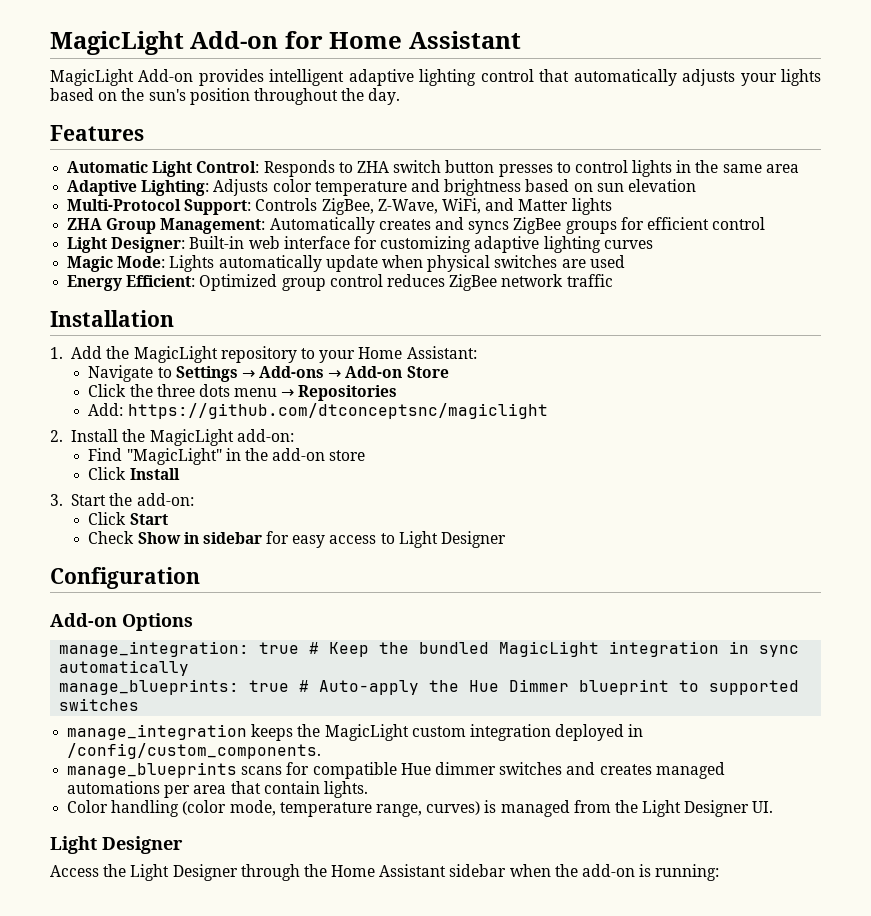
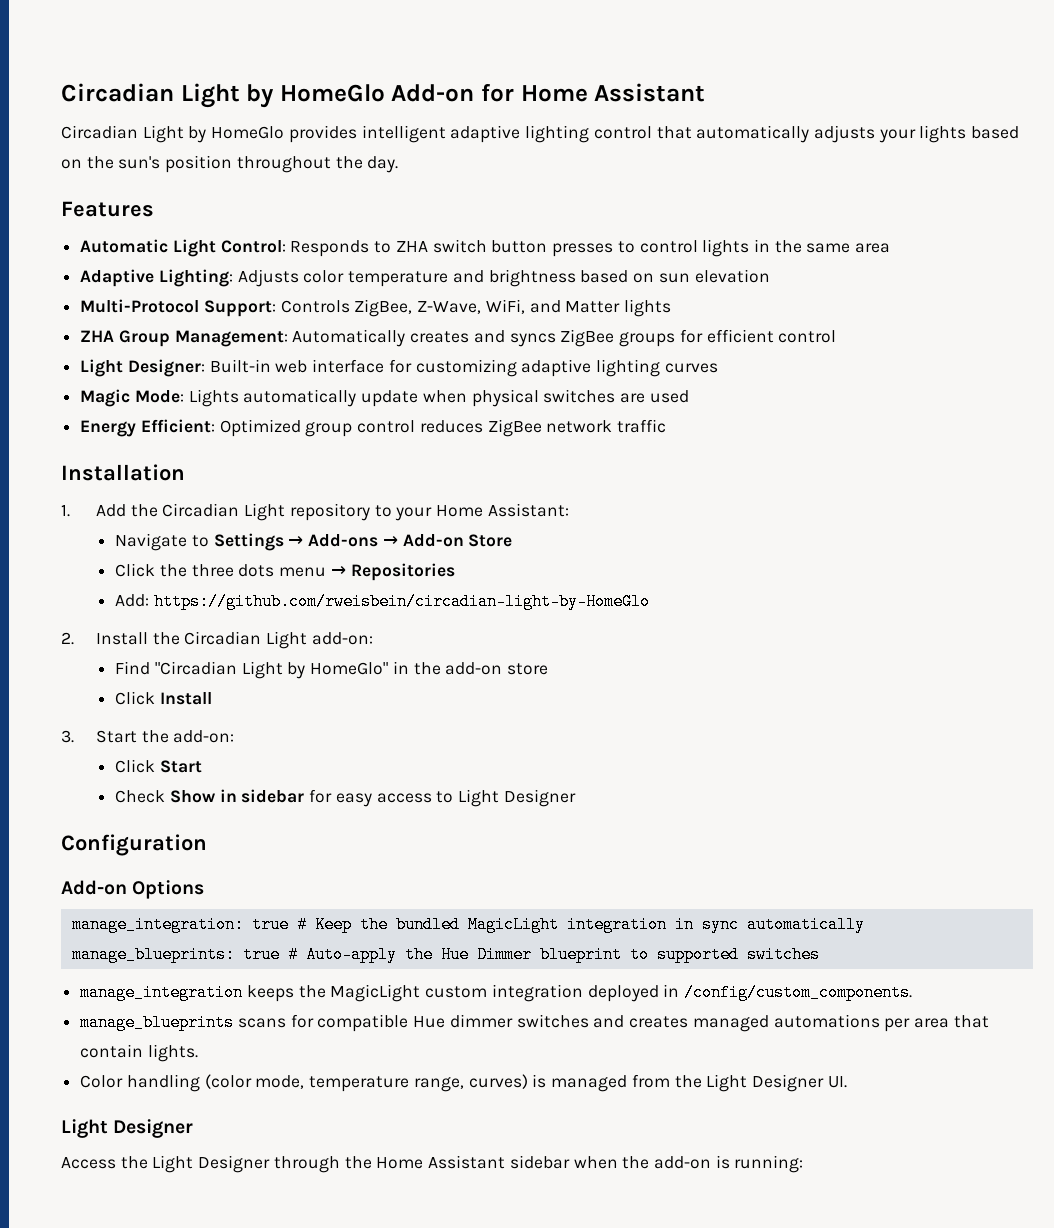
- MagicLight Add-on for Home Assistant
+ Circadian Light by HomeGlo Add-on for Home Assistant
- MagicLight Add-on provides intelligent adaptive lighting control that automatically adjusts your lights based on the sun's position throughout the day.
+ Circadian Light by HomeGlo provides intelligent adaptive lighting control that automatically adjusts your lights based on the sun's position throughout the day.
- 1. Add the MagicLight repository to your Home Assistant:
+ 1. Add the Circadian Light repository to your Home Assistant:
- Add: https://github.com/dtconceptsnc/magiclight
+ Add: https://github.com/rweisbein/circadian-light-by-HomeGlo
- 2. Install the MagicLight add-on:
+ 2. Install the Circadian Light add-on:
- Find "MagicLight" in the add-on store
+ Find "Circadian Light by HomeGlo" in the add-on store

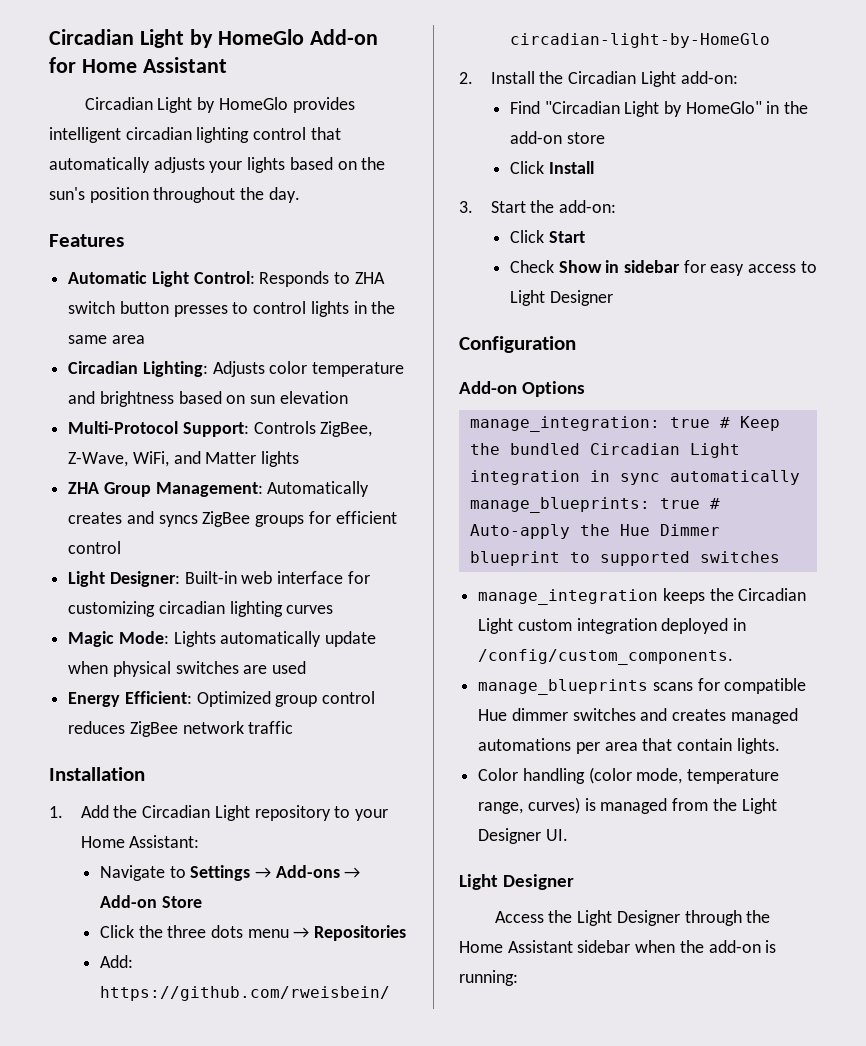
- Circadian Light by HomeGlo provides intelligent adaptive lighting control that automatically adjusts your lights based on the sun's position throughout the day.
+ Circadian Light by HomeGlo provides intelligent circadian lighting control that automatically adjusts your lights based on the sun's position throughout the day.
- Adaptive Lighting: Adjusts color temperature and brightness based on sun elevation
+ Circadian Lighting: Adjusts color temperature and brightness based on sun elevation
- Light Designer: Built-in web interface for customizing adaptive lighting curves
+ Light Designer: Built-in web interface for customizing circadian lighting curves
- manage_integration: true # Keep the bundled MagicLight integration in sync automatically
+ manage_integration: true # Keep the bundled Circadian Light integration in sync automatically
- manage_integration keeps the MagicLight custom integration deployed in /config/custom_components.
+ manage_integration keeps the Circadian Light custom integration deployed in /config/custom_components.

